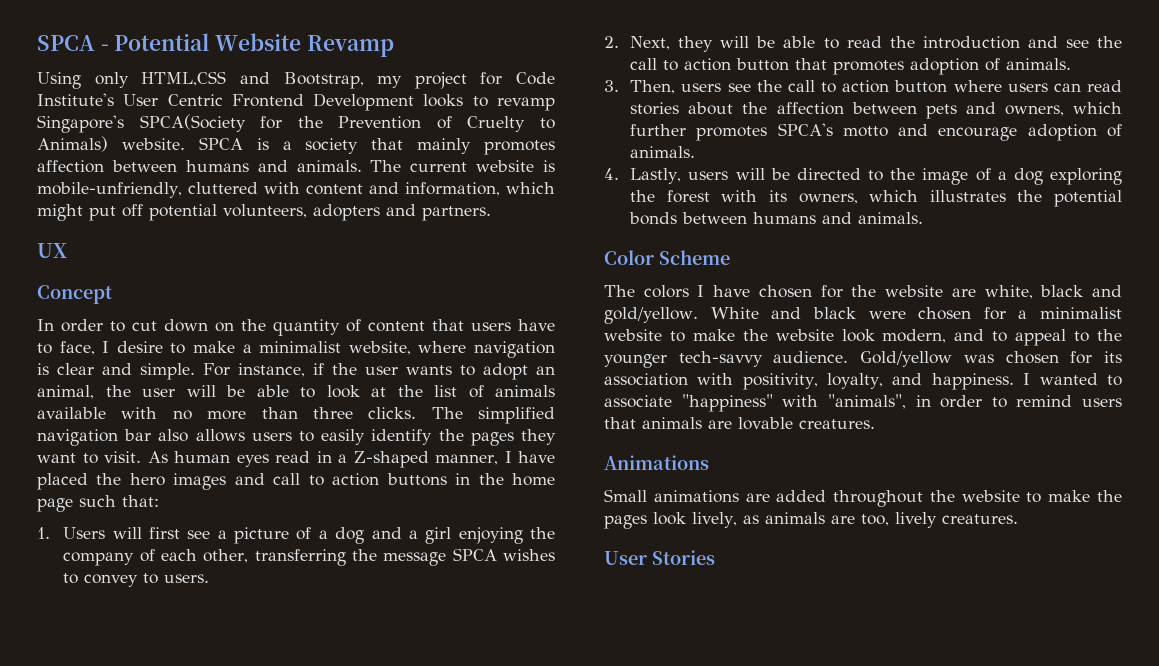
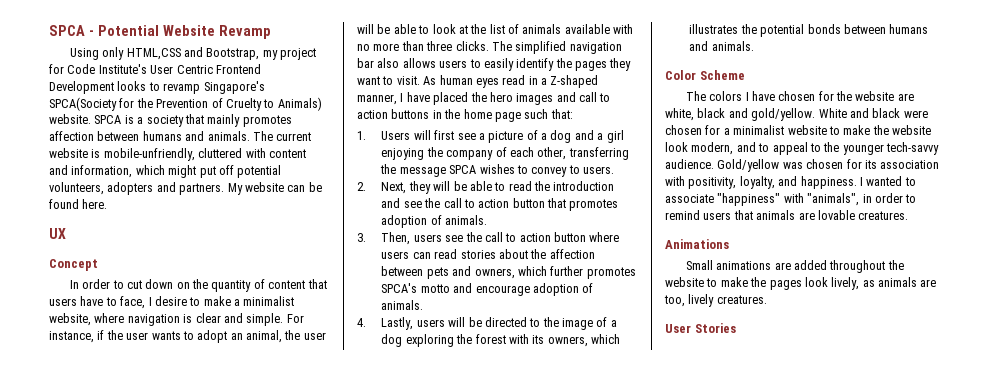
+ My website can be found here.

